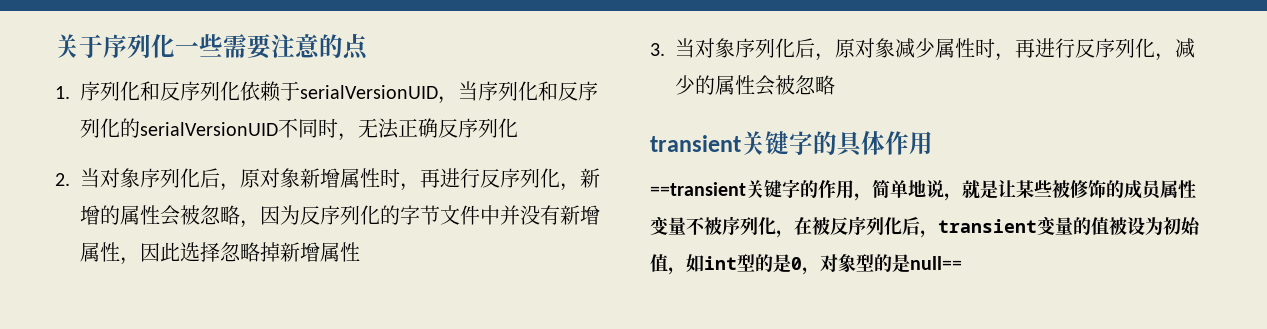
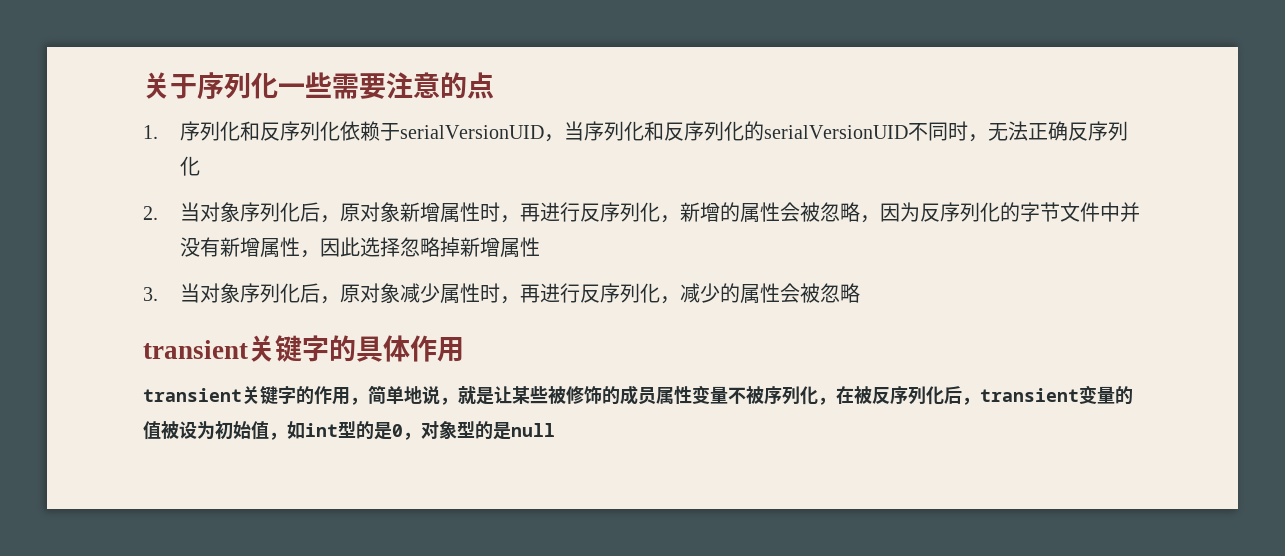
- ==transient关键字的作用，简单地说，就是让某些被修饰的成员属性变量不被序列化，在被反序列化后，transient变量的值被设为初始值，如int型的是0，对象型的是null==
+ transient关键字的作用，简单地说，就是让某些被修饰的成员属性变量不被序列化，在被反序列化后，transient变量的值被设为初始值，如int型的是0，对象型的是null

